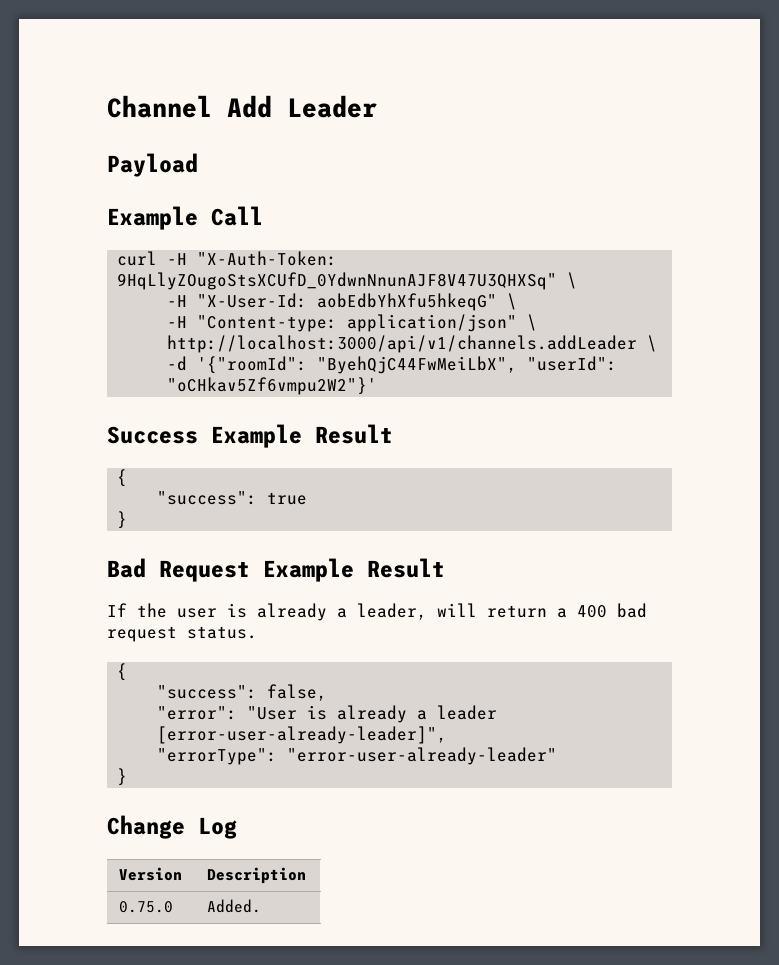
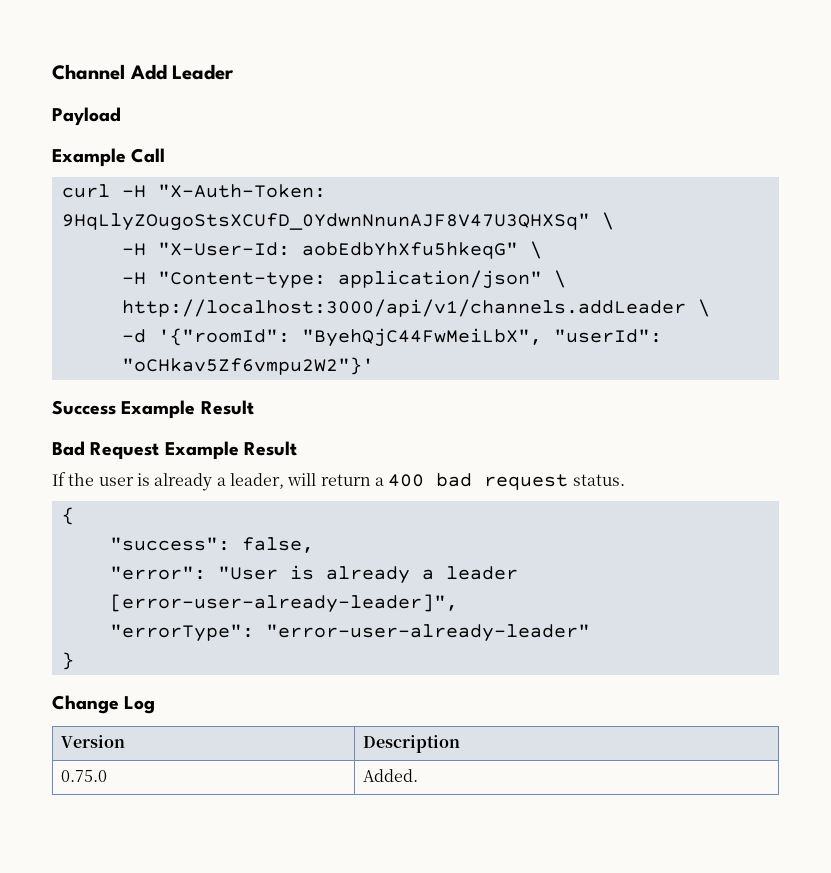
  Success Example Result
- {
- "success": true
- }

